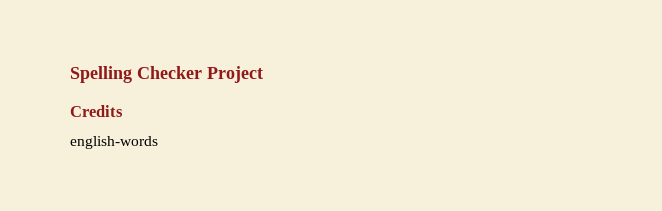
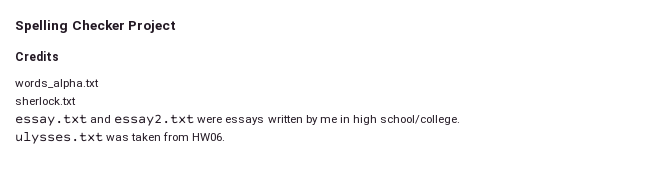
- english-words
+ words_alpha.txt
+ sherlock.txt
+ essay.txt and essay2.txt were essays written by me in high school/college.
+ ulysses.txt was taken from HW06.

